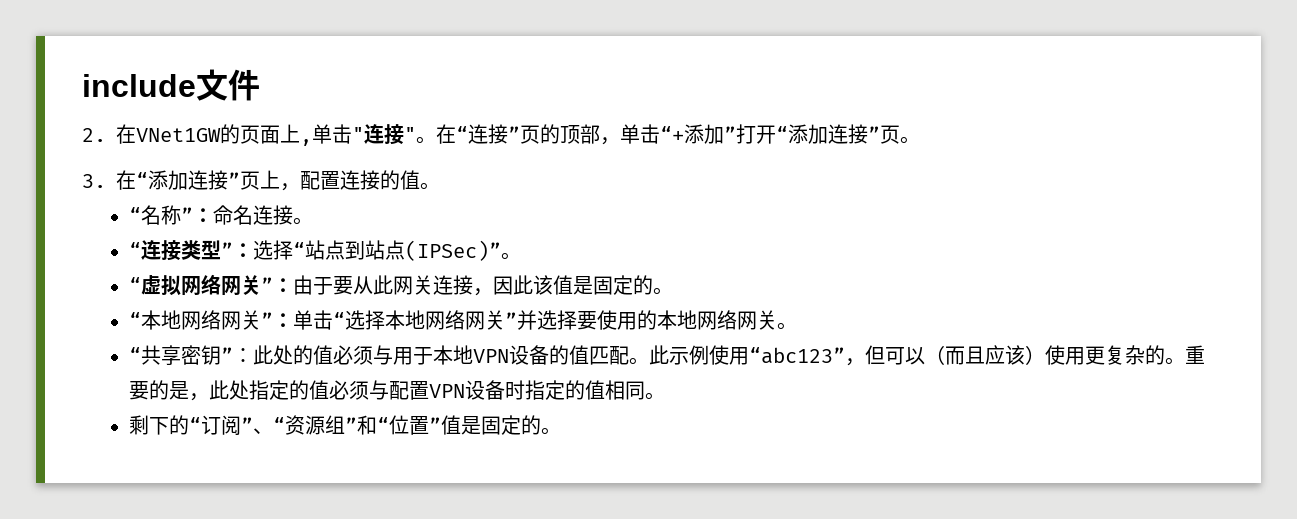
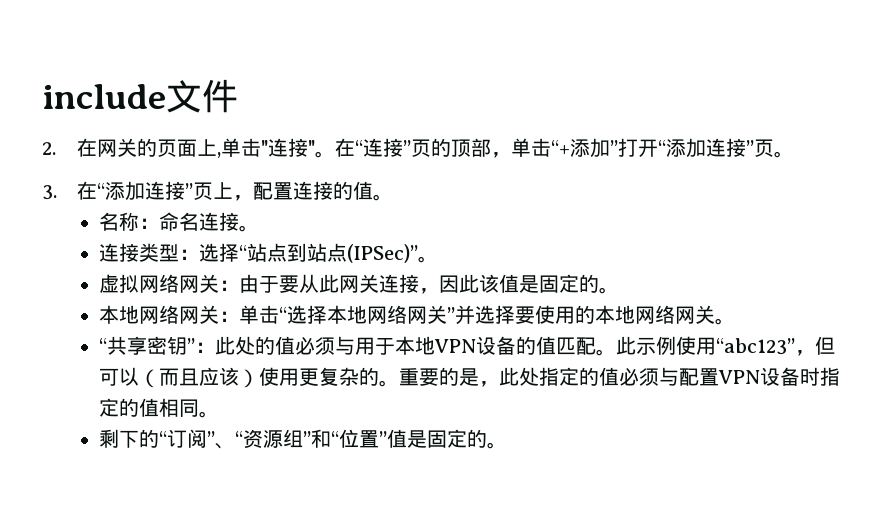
- 2.在VNet1GW的页面上,单击"连接"。
+ 2.在网关的页面上,单击"连接"。
- “名称”：命名连接。
+ 名称：命名连接。
- “连接类型”：选择“站点到站点(IPSec)”。
+ 连接类型：选择“站点到站点(IPSec)”。
- “虚拟网络网关”：由于要从此网关连接，因此该值是固定的。
+ 虚拟网络网关：由于要从此网关连接，因此该值是固定的。
- “本地网络网关”：单击“选择本地网络网关”并选择要使用的本地网络网关。
+ 本地网络网关：单击“选择本地网络网关”并选择要使用的本地网络网关。

